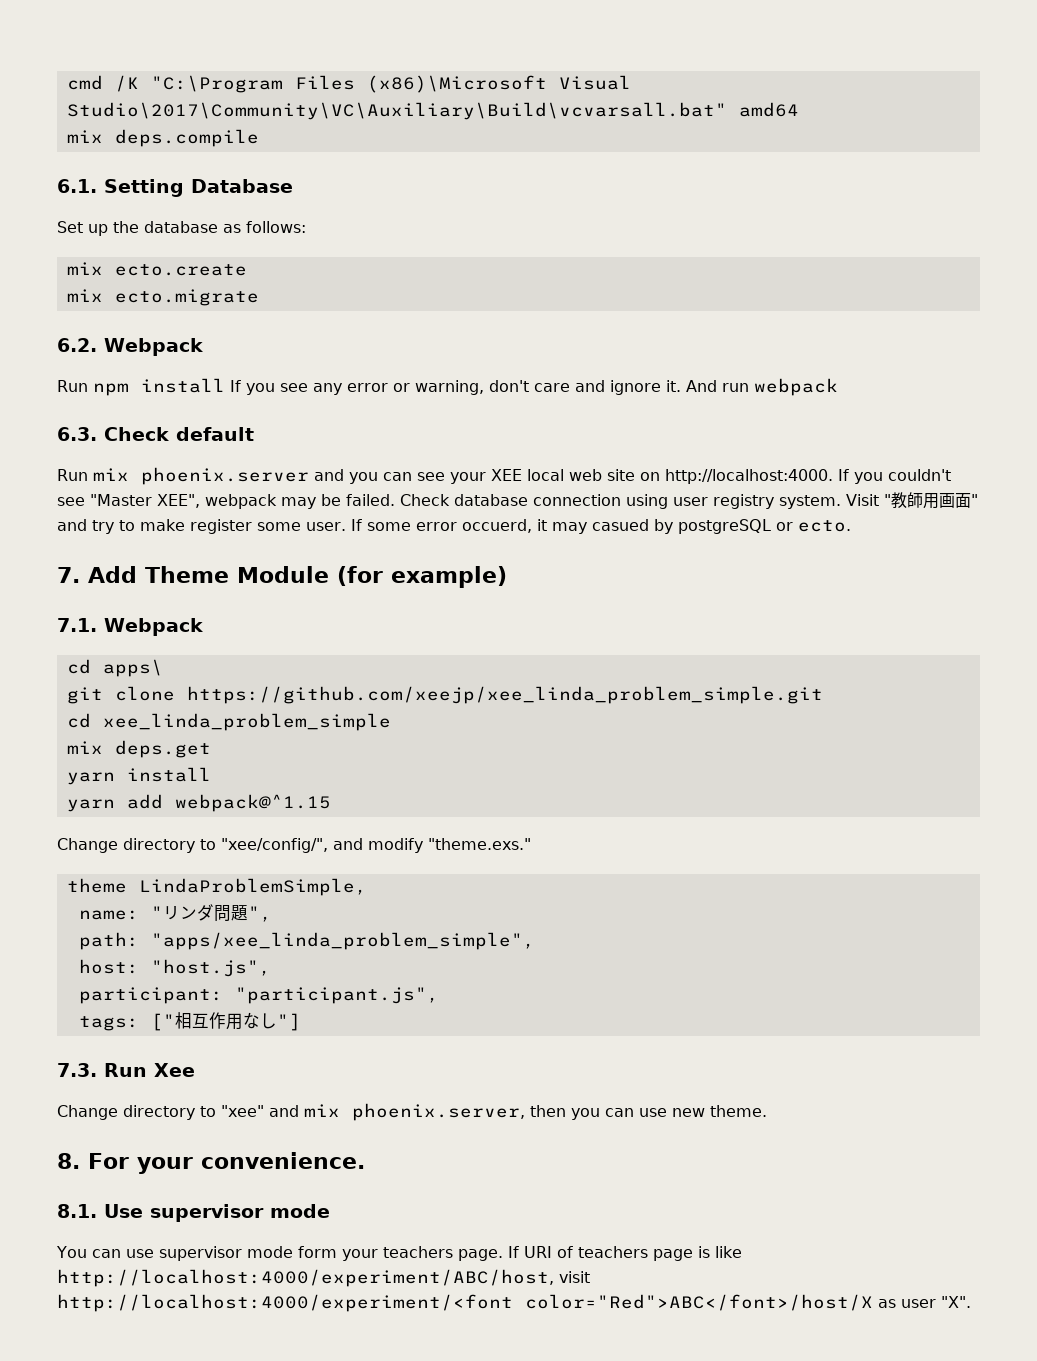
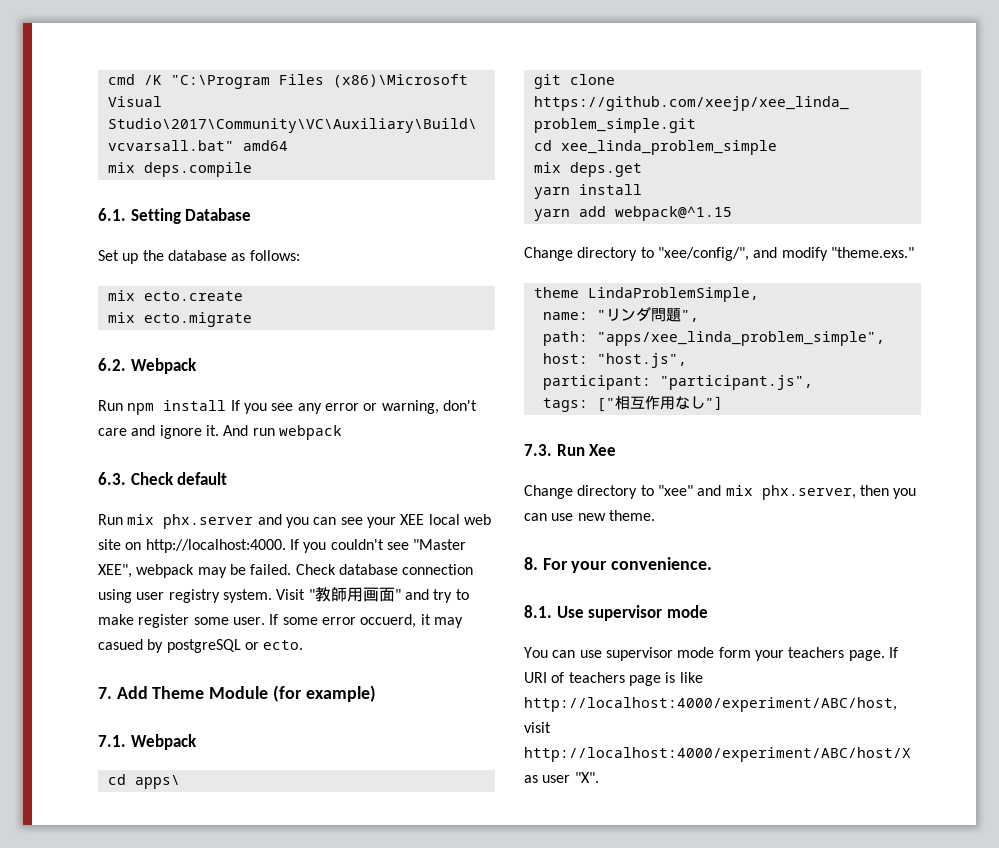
- Run mix phoenix.server and you can see your XEE local web site on http://localhost:4000.
+ Run mix phx.server and you can see your XEE local web site on http://localhost:4000.
- Change directory to "xee" and mix phoenix.server, then you can use new theme.
+ Change directory to "xee" and mix phx.server, then you can use new theme.
- If URI of teachers page is like http://localhost:4000/experiment/ABC/host, visit http://localhost:4000/experiment/<font color="Red">ABC</font>/host/X as user "X".
+ If URI of teachers page is like http://localhost:4000/experiment/ABC/host, visit http://localhost:4000/experiment/ABC/host/X as user "X".

